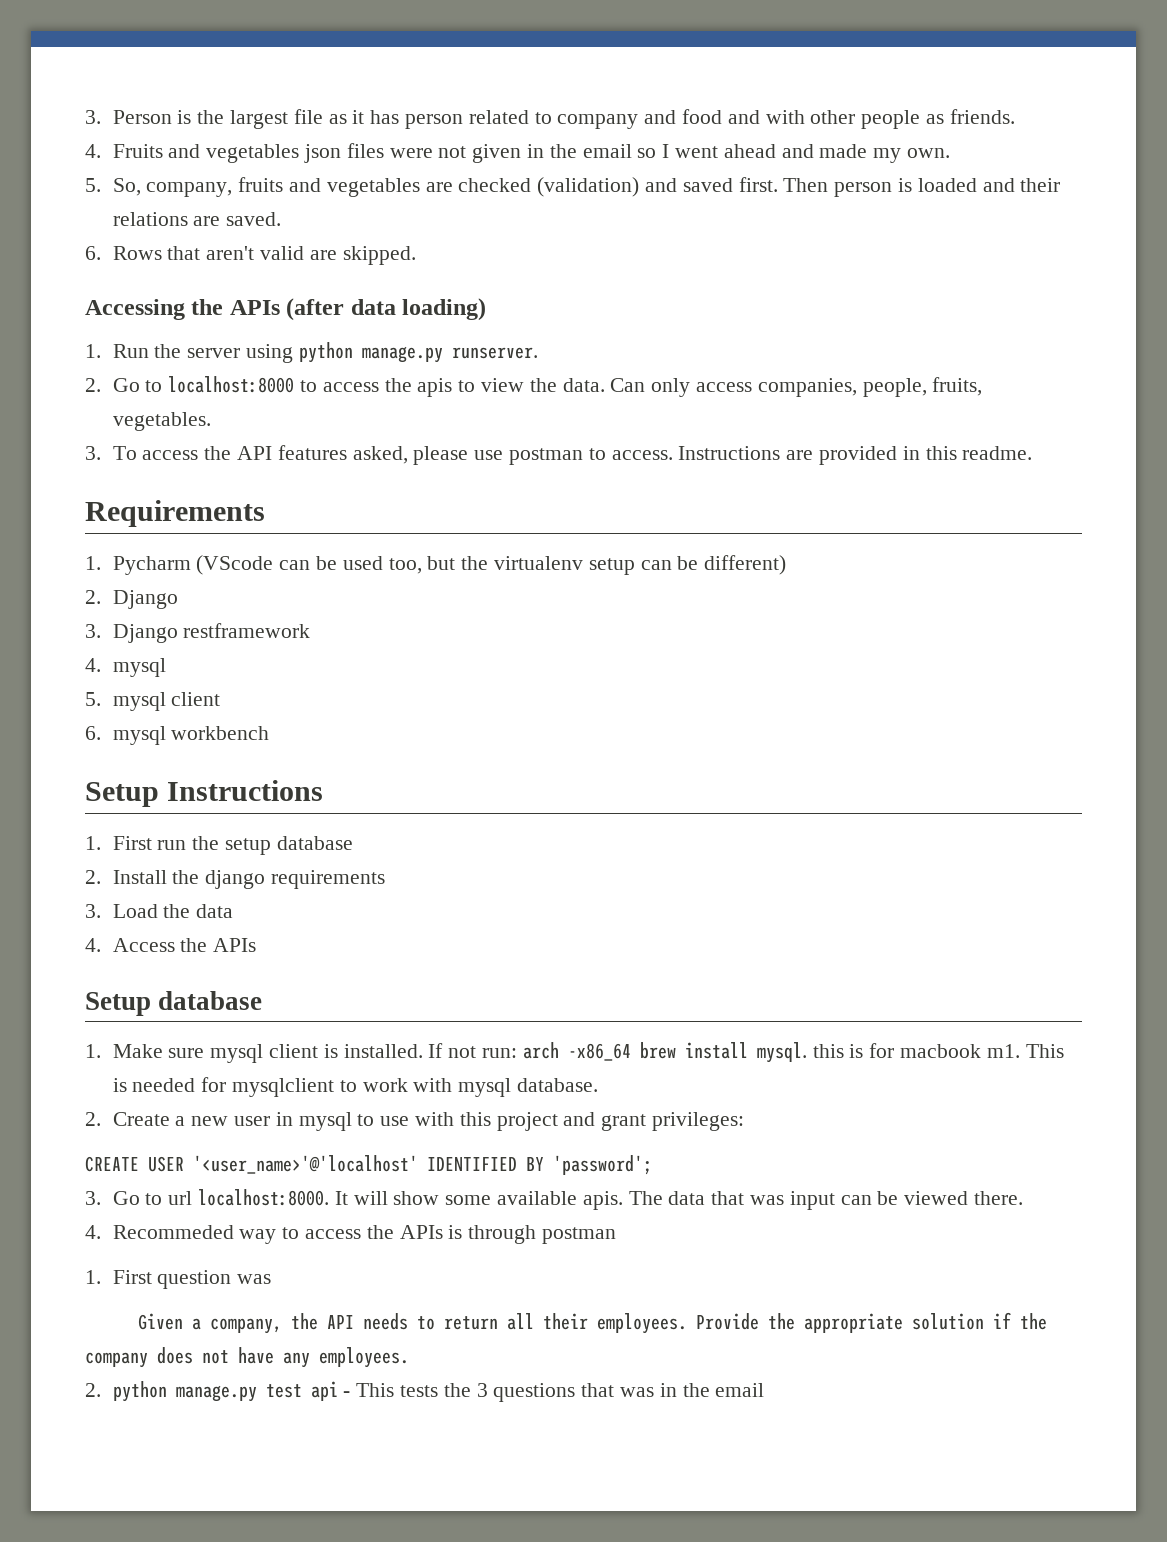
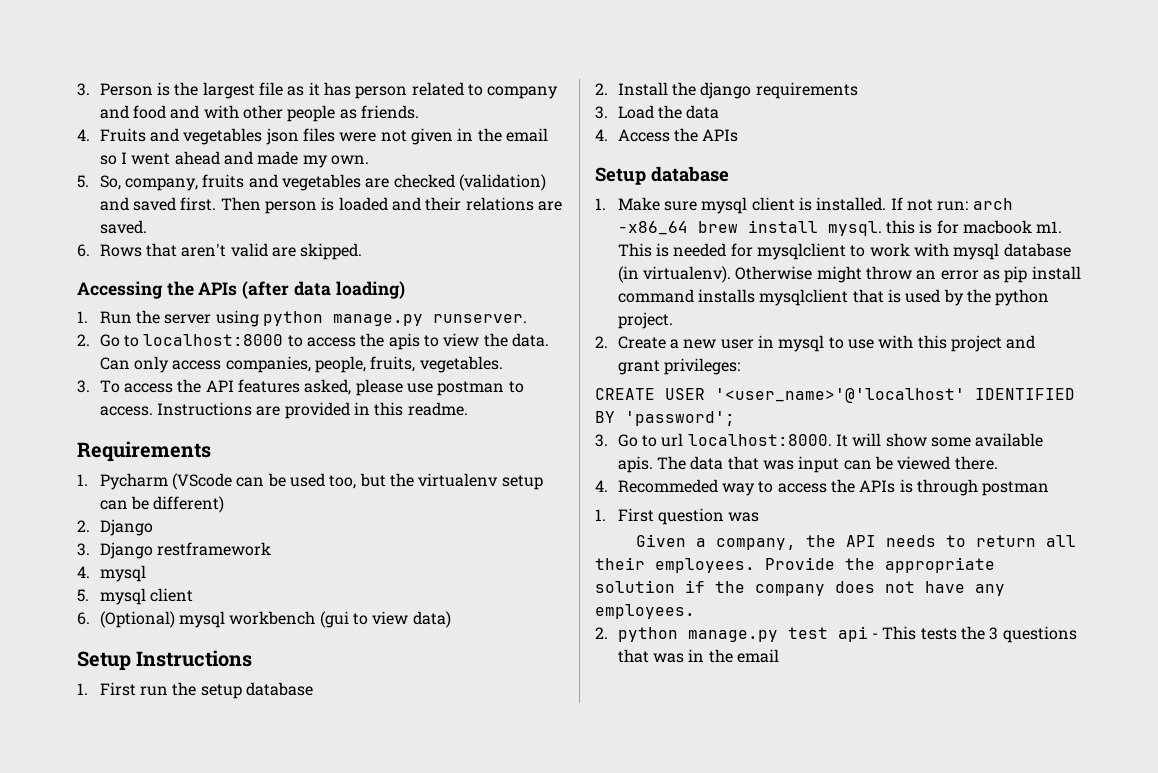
- 6. mysql workbench
+ 6. (Optional) mysql workbench (gui to view data)
- This is needed for mysqlclient to work with mysql database.
+ This is needed for mysqlclient to work with mysql database (in virtualenv). Otherwise might throw an error as pip install command installs mysqlclient that is used by the python project.

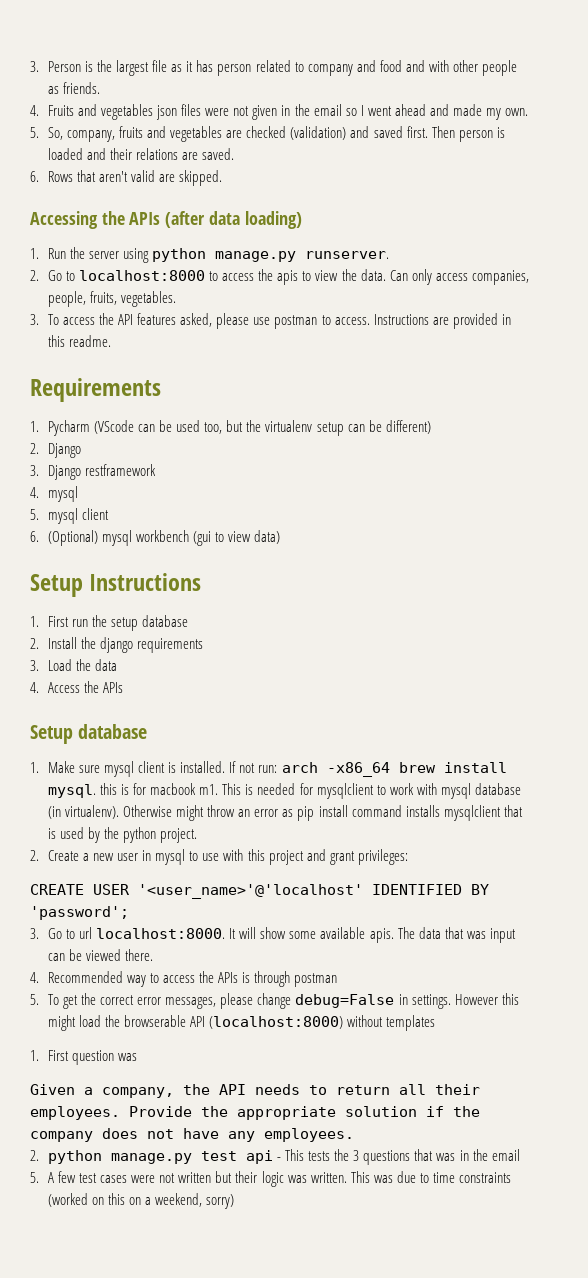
- 4. Recommeded way to access the APIs is through postman
+ 4. Recommended way to access the APIs is through postman
+ 5. To get the correct error messages, please change debug=False in settings. However this might load the browserable API (localhost:8000) without templates
+ 5. A few test cases were not written but their logic was written. This was due to time constraints (worked on this on a weekend, sorry)

